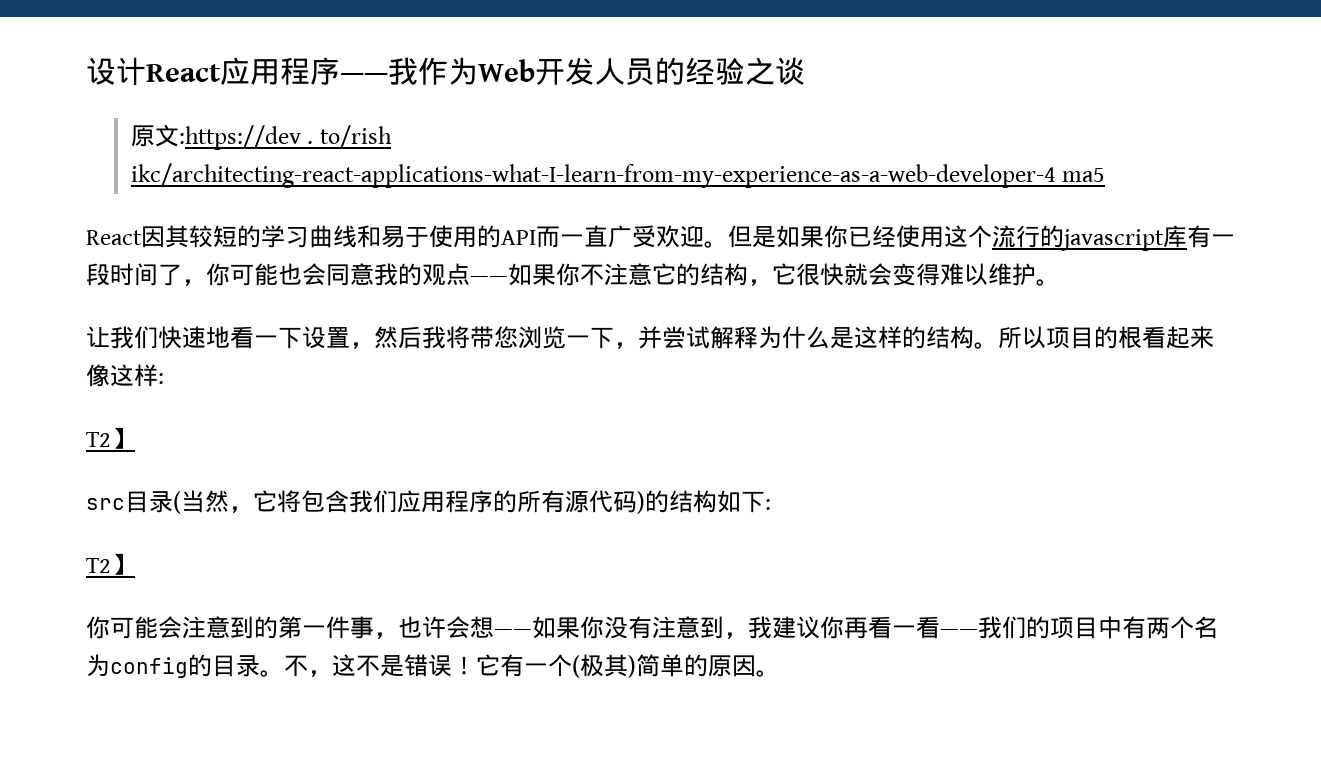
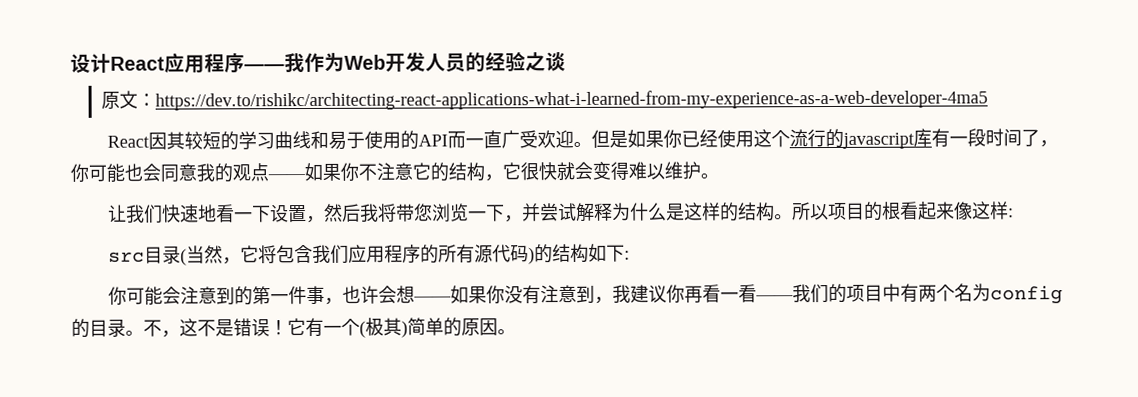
- 原文:https://dev . to/rish ikc/architecting-react-applications-what-I-learn-from-my-experience-as-a-web-developer-4 ma5
+ 原文：https://dev.to/rishikc/architecting-react-applications-what-i-learned-from-my-experience-as-a-web-developer-4ma5
  所以项目的根看起来像这样:
- T2】
  src目录(当然，它将包含我们应用程序的所有源代码)的结构如下:
- T2】

